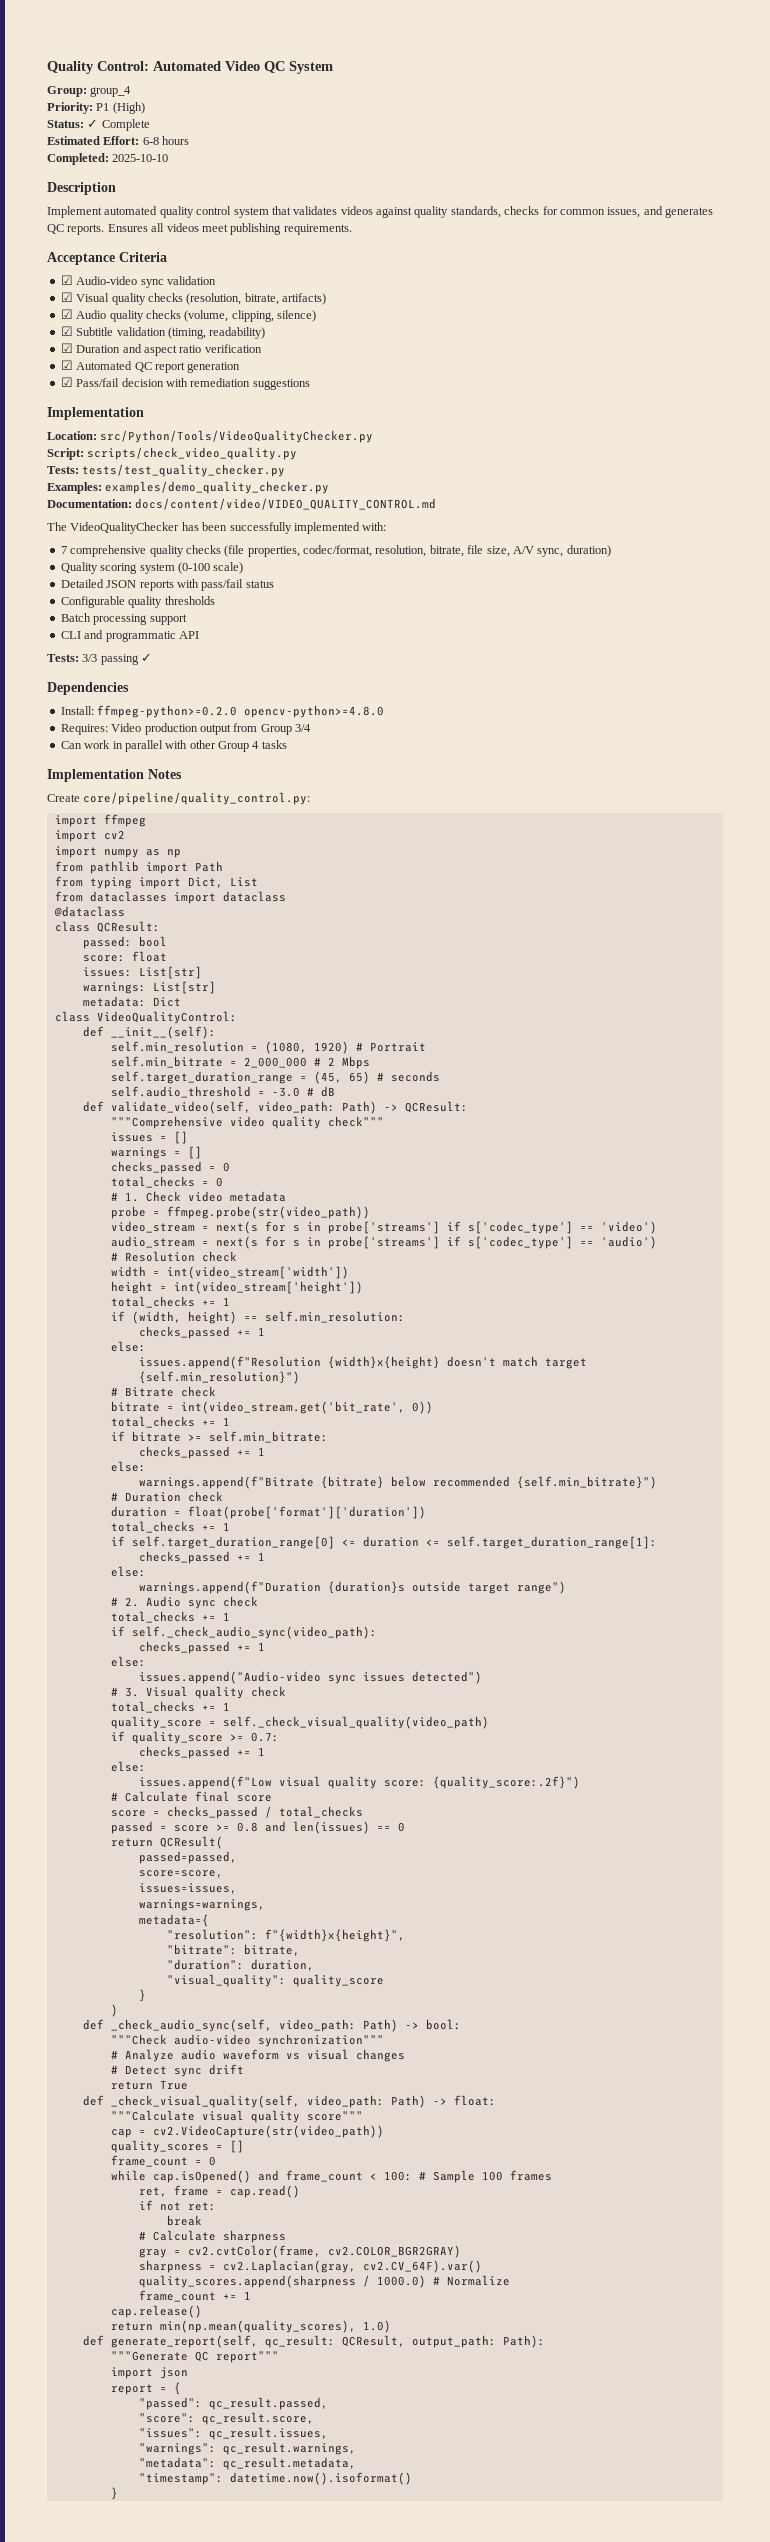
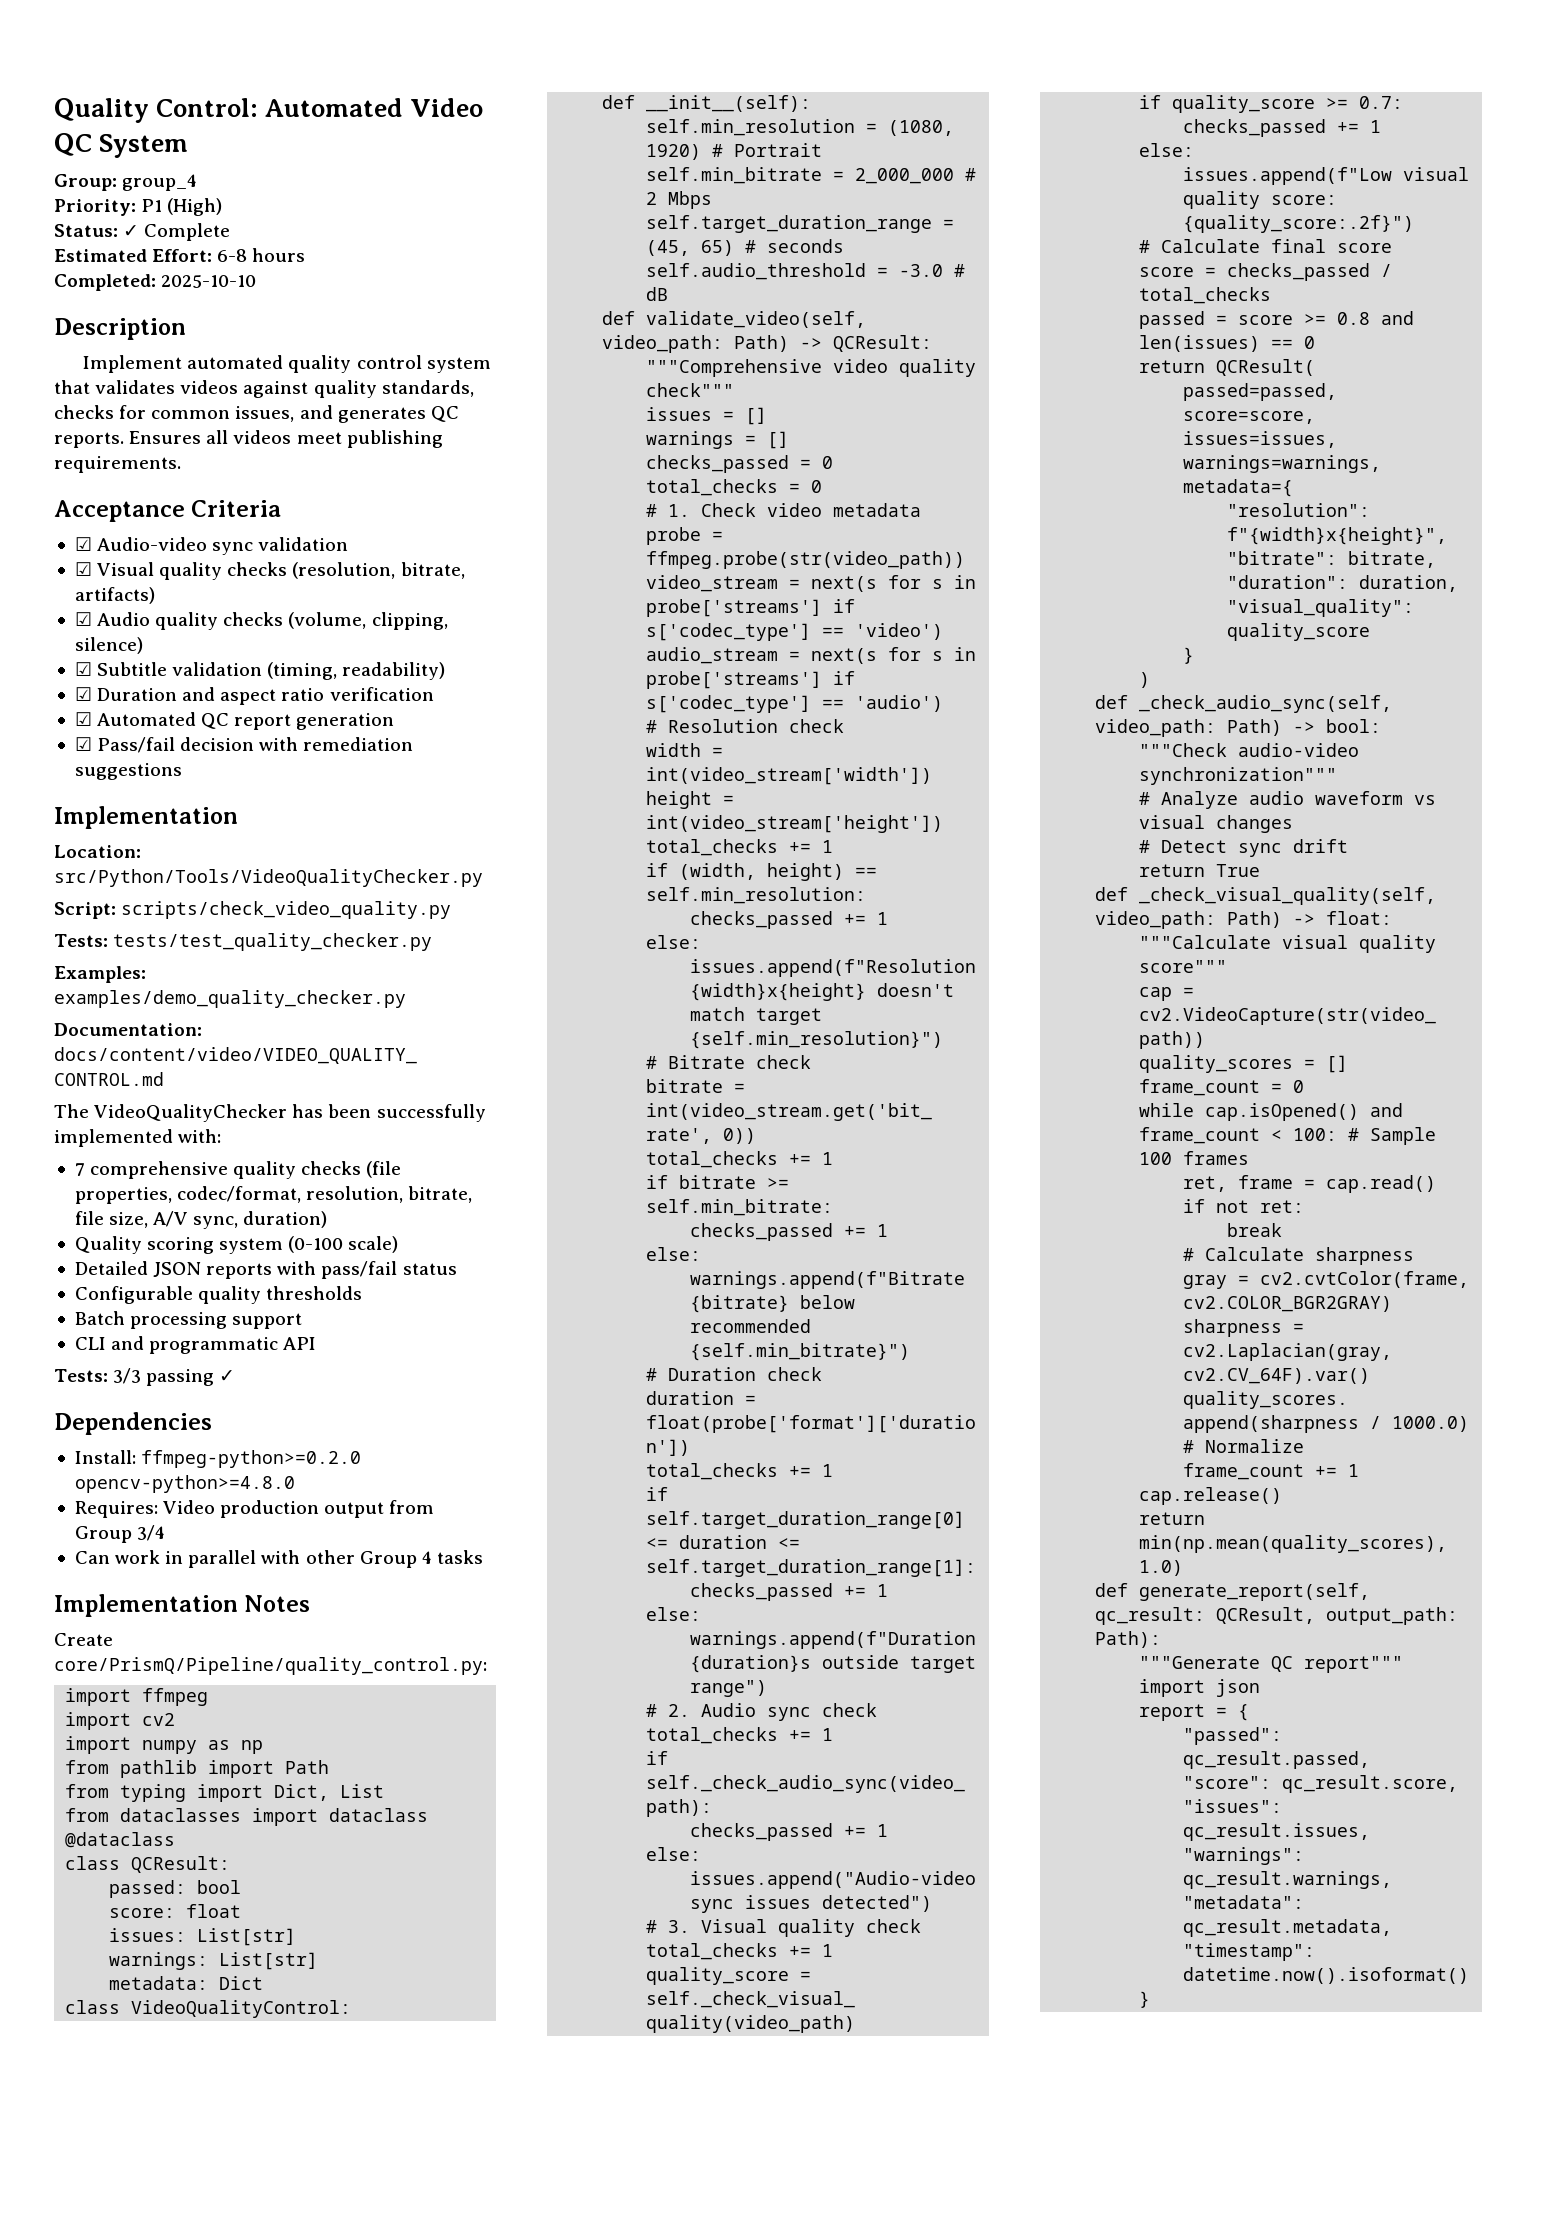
- Create core/pipeline/quality_control.py:
+ Create core/PrismQ/Pipeline/quality_control.py:

